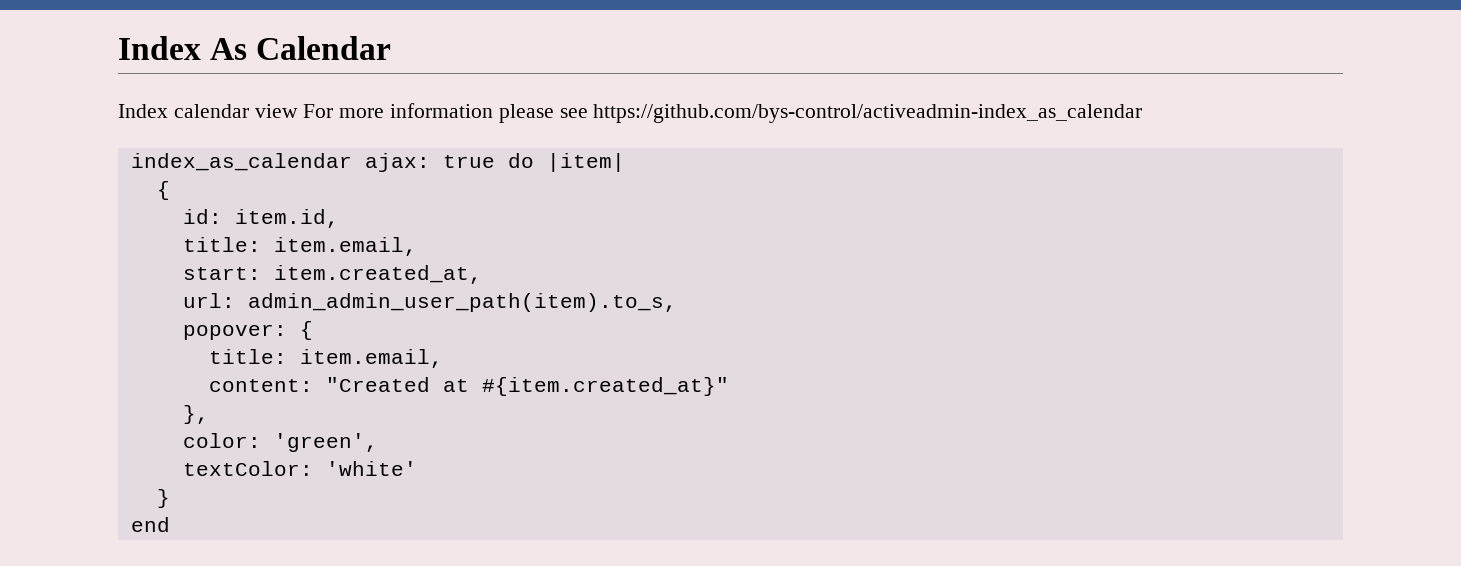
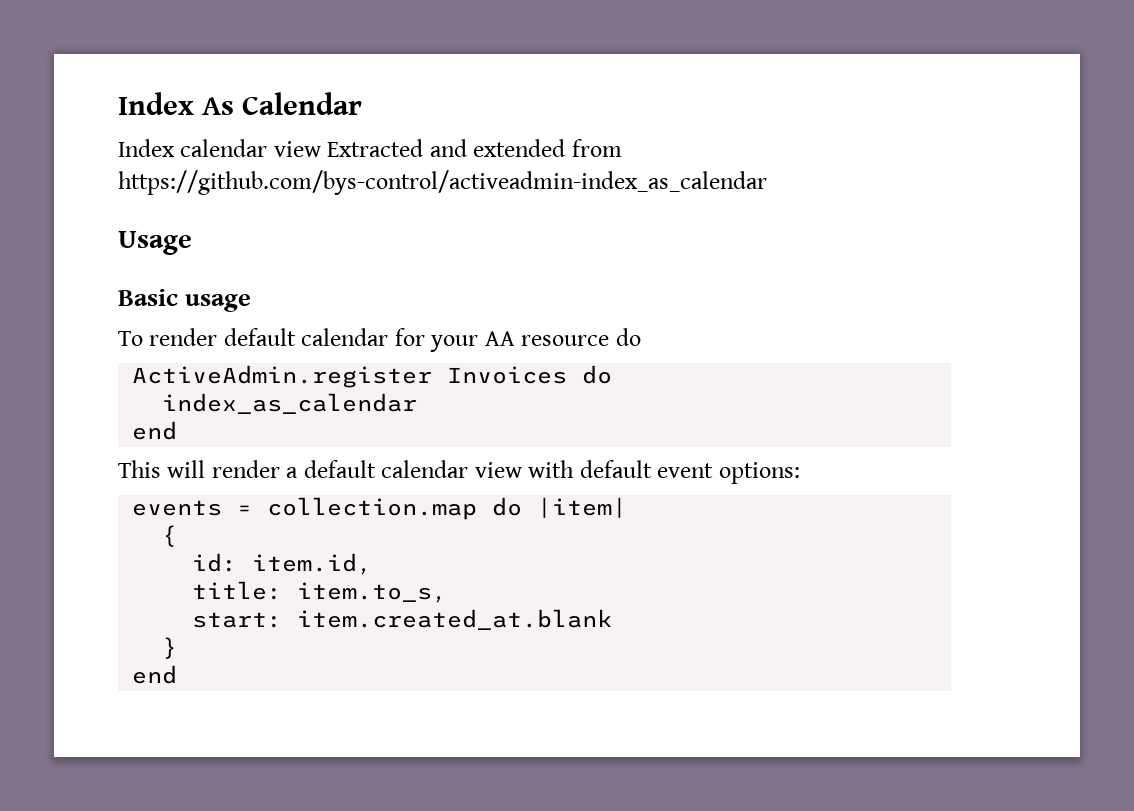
- Index calendar view For more information please see https://github.com/bys-control/activeadmin-index_as_calendar
- index_as_calendar ajax: true do |item|
+ Index calendar view Extracted and extended from https://github.com/bys-control/activeadmin-index_as_calendar
+ Usage
+ Basic usage
+ To render default calendar for your AA resource do
+ ActiveAdmin.register Invoices do
+ index_as_calendar
+ end
+ This will render a default calendar view with default event options:
+ events = collection.map do |item|
  id: item.id,
- title: item.email,
+ title: item.to_s,
- start: item.created_at,
- url: admin_admin_user_path(item).to_s,
- popover: {
- title: item.email,
- content: "Created at #{item.created_at}"
- },
- color: 'green',
- textColor: 'white'
+ start: item.created_at.blank

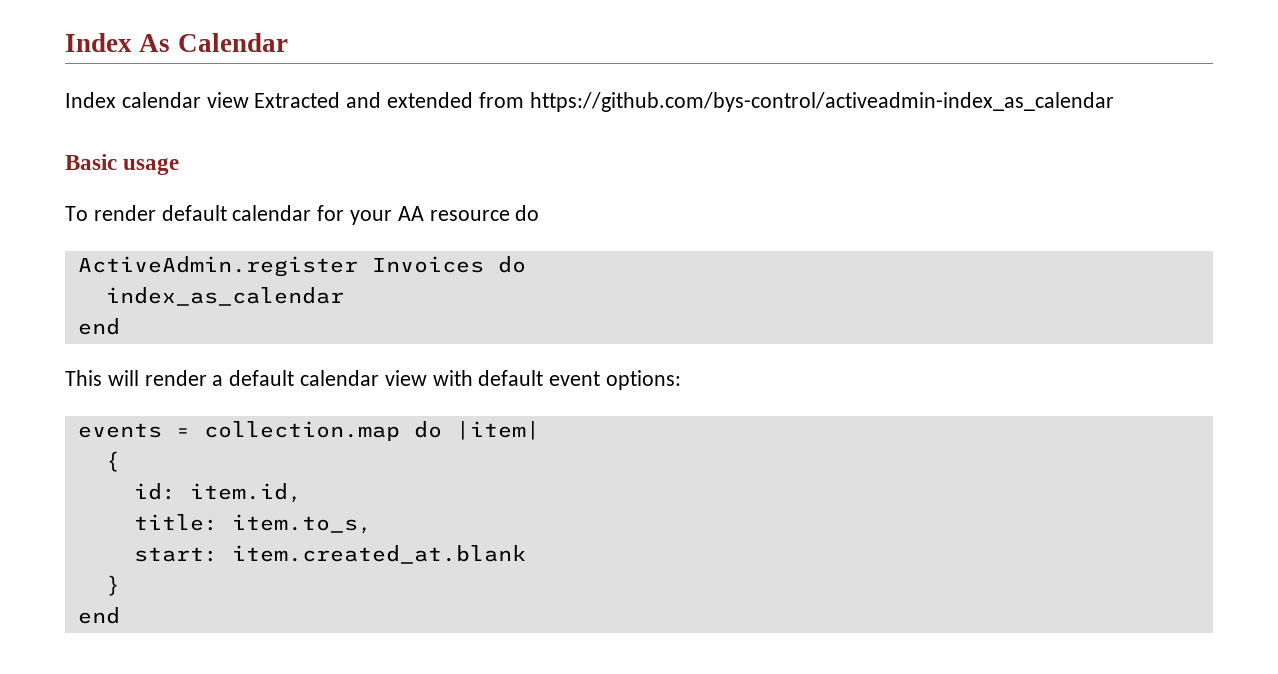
- Usage

